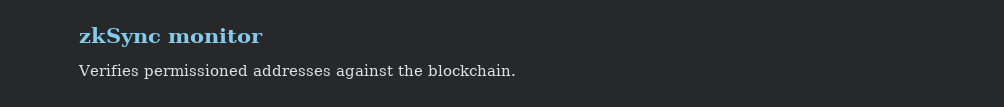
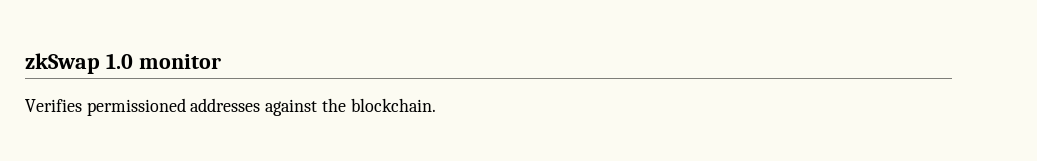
- zkSync monitor
+ zkSwap 1.0 monitor

